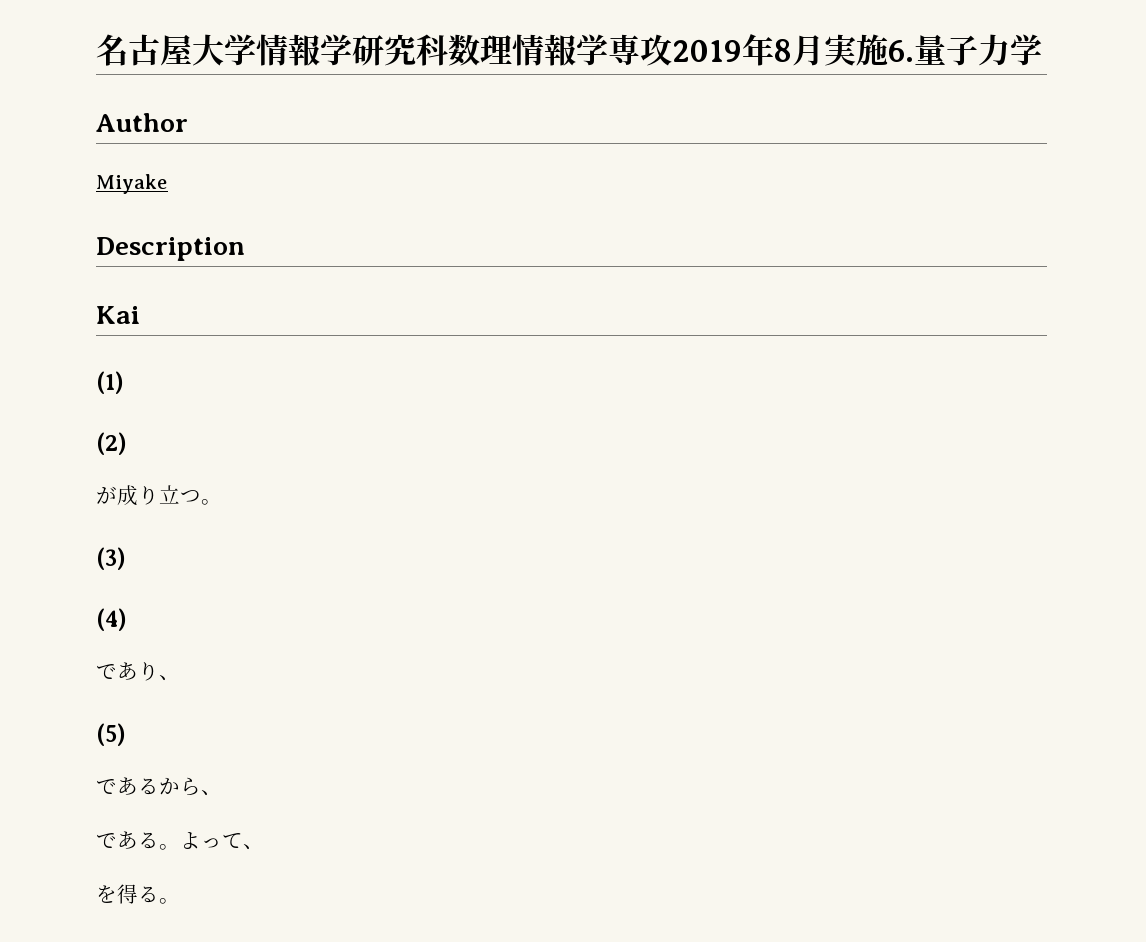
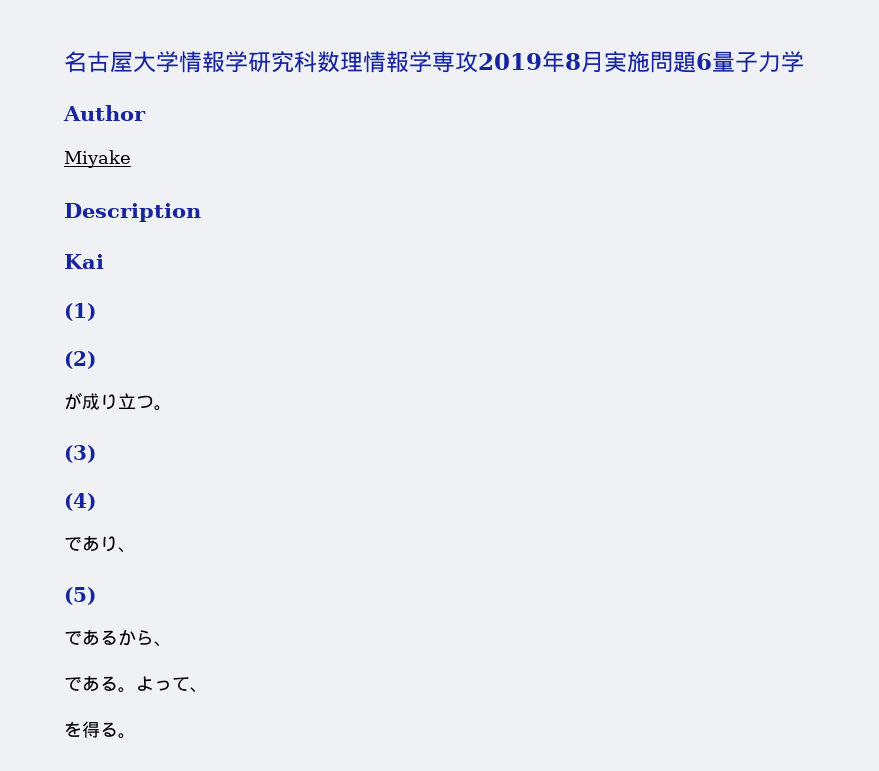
- 名古屋大学情報学研究科数理情報学専攻2019年8月実施6.量子力学
+ 名古屋大学情報学研究科数理情報学専攻2019年8月実施問題6量子力学

